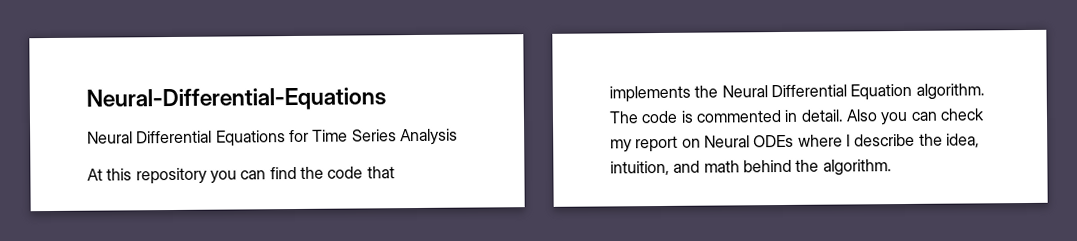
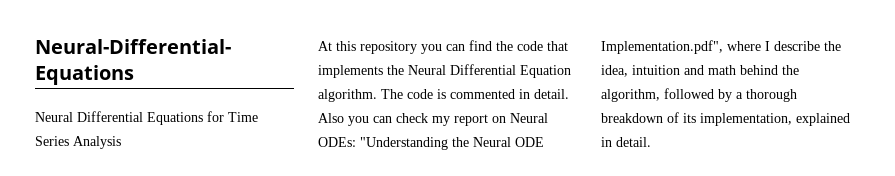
- Also you can check my report on Neural ODEs where I describe the idea, intuition, and math behind the algorithm.
+ Also you can check my report on Neural ODEs: "Understanding the Neural ODE Implementation.pdf", where I describe the idea, intuition and math behind the algorithm, followed by a thorough breakdown of its implementation, explained in detail.

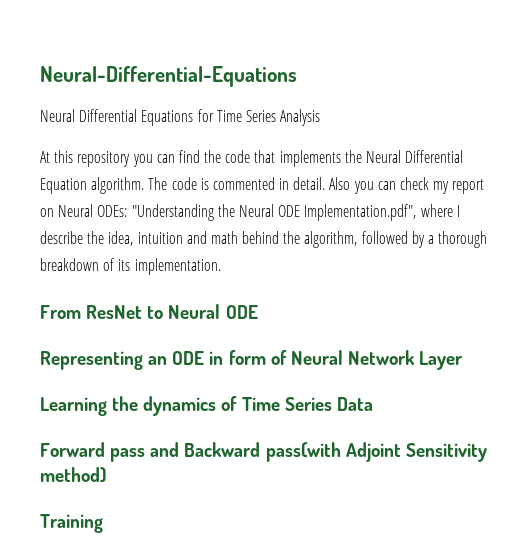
- Also you can check my report on Neural ODEs: "Understanding the Neural ODE Implementation.pdf", where I describe the idea, intuition and math behind the algorithm, followed by a thorough breakdown of its implementation, explained in detail.
+ Also you can check my report on Neural ODEs: "Understanding the Neural ODE Implementation.pdf", where I describe the idea, intuition and math behind the algorithm, followed by a thorough breakdown of its implementation.
+ From ResNet to Neural ODE
+ Representing an ODE in form of Neural Network Layer
+ Learning the dynamics of Time Series Data
+ Forward pass and Backward pass(with Adjoint Sensitivity method)
+ Training

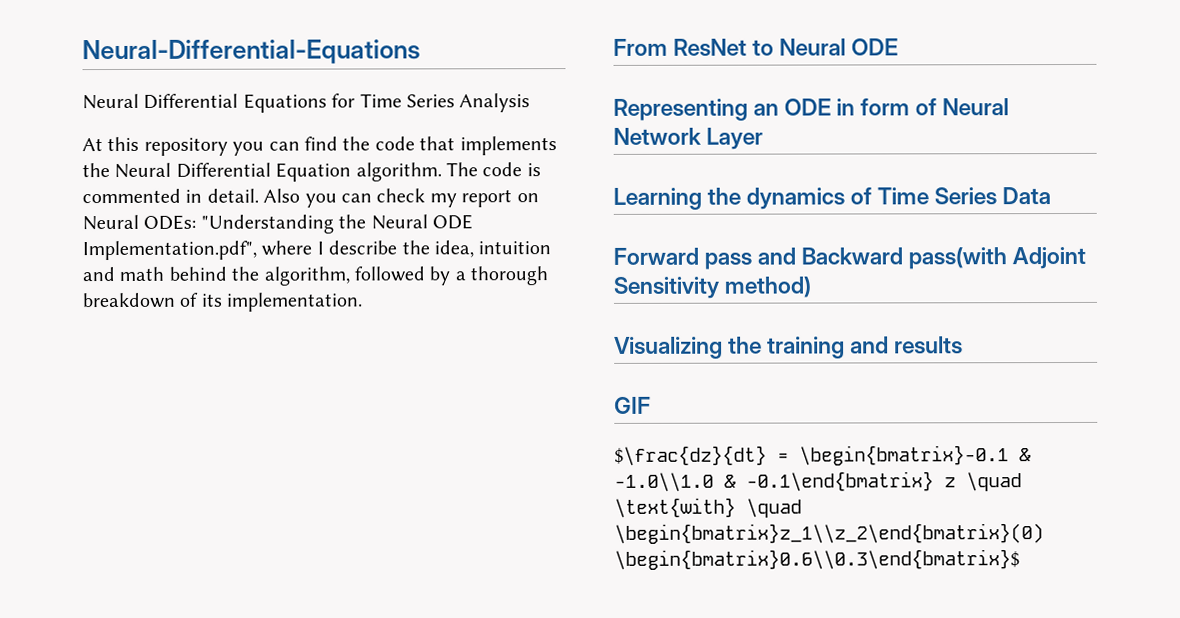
- Training
+ Visualizing the training and results
+ GIF
+ $\frac{dz}{dt} = \begin{bmatrix}-0.1 & -1.0\\1.0 & -0.1\end{bmatrix} z \quad \text{with} \quad \begin{bmatrix}z_1\\z_2\end{bmatrix}(0) \begin{bmatrix}0.6\\0.3\end{bmatrix}$

